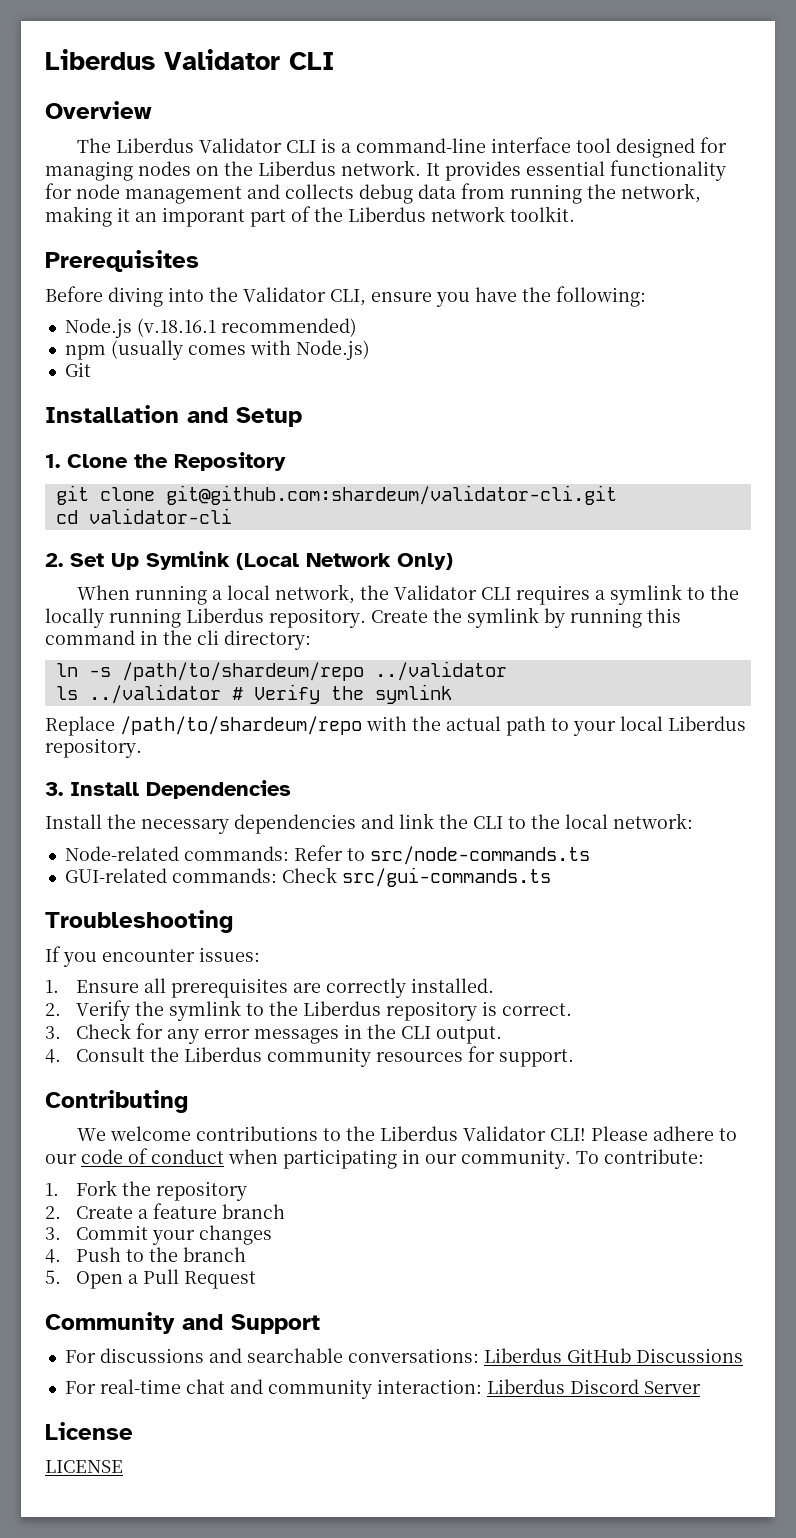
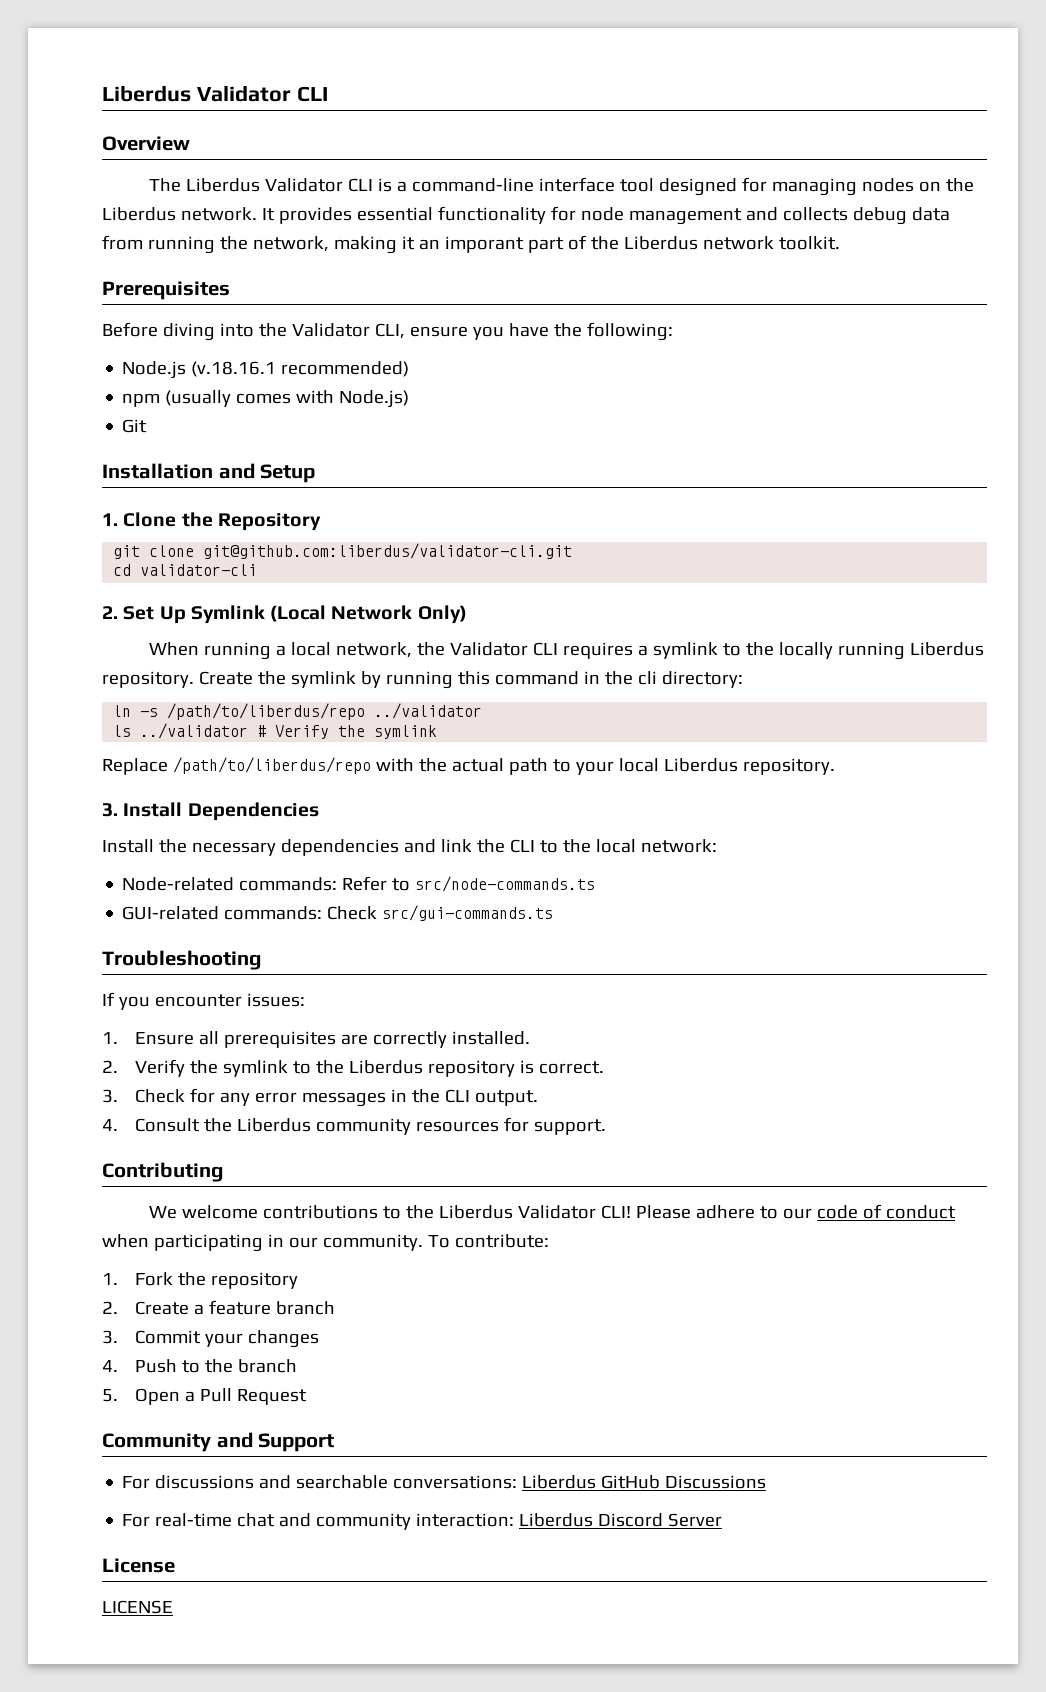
- git clone git@github.com:shardeum/validator-cli.git
+ git clone git@github.com:liberdus/validator-cli.git
- ln -s /path/to/shardeum/repo ../validator
+ ln -s /path/to/liberdus/repo ../validator
- Replace /path/to/shardeum/repo with the actual path to your local Liberdus repository.
+ Replace /path/to/liberdus/repo with the actual path to your local Liberdus repository.

